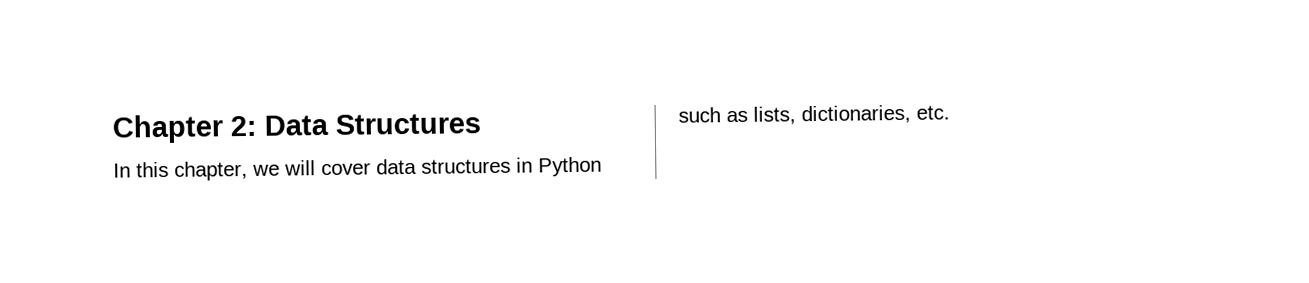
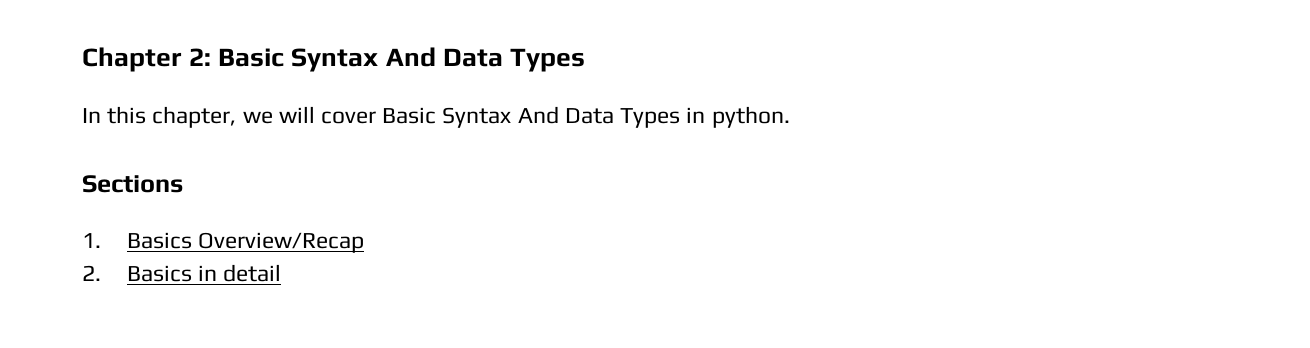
- Chapter 2: Data Structures
+ Chapter 2: Basic Syntax And Data Types
- In this chapter, we will cover data structures in Python such as lists, dictionaries, etc.
+ In this chapter, we will cover Basic Syntax And Data Types in python.
+ Sections
+ 1. Basics Overview/Recap
+ 2. Basics in detail

